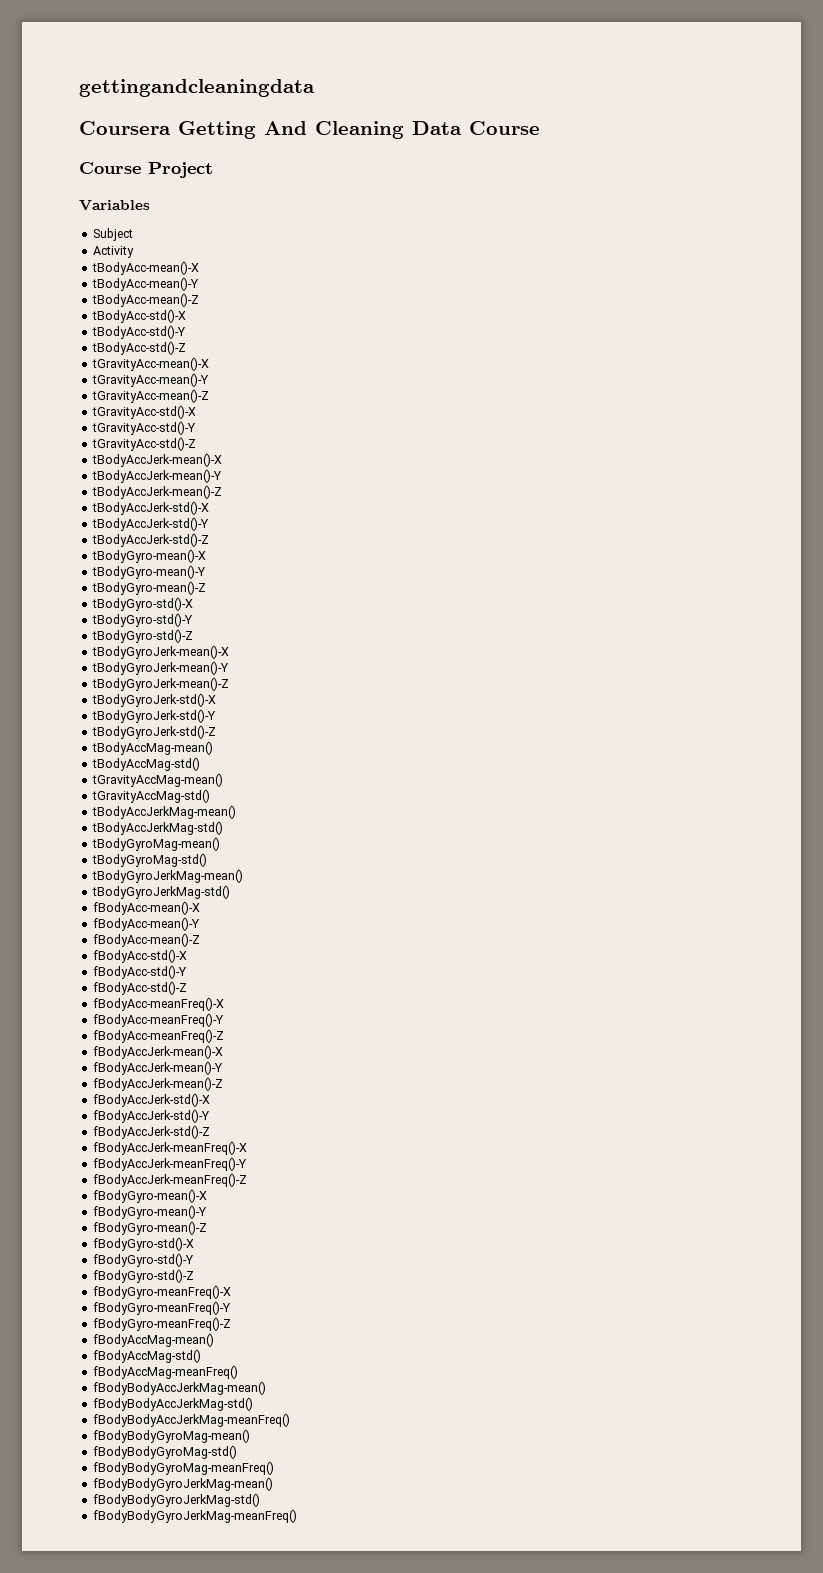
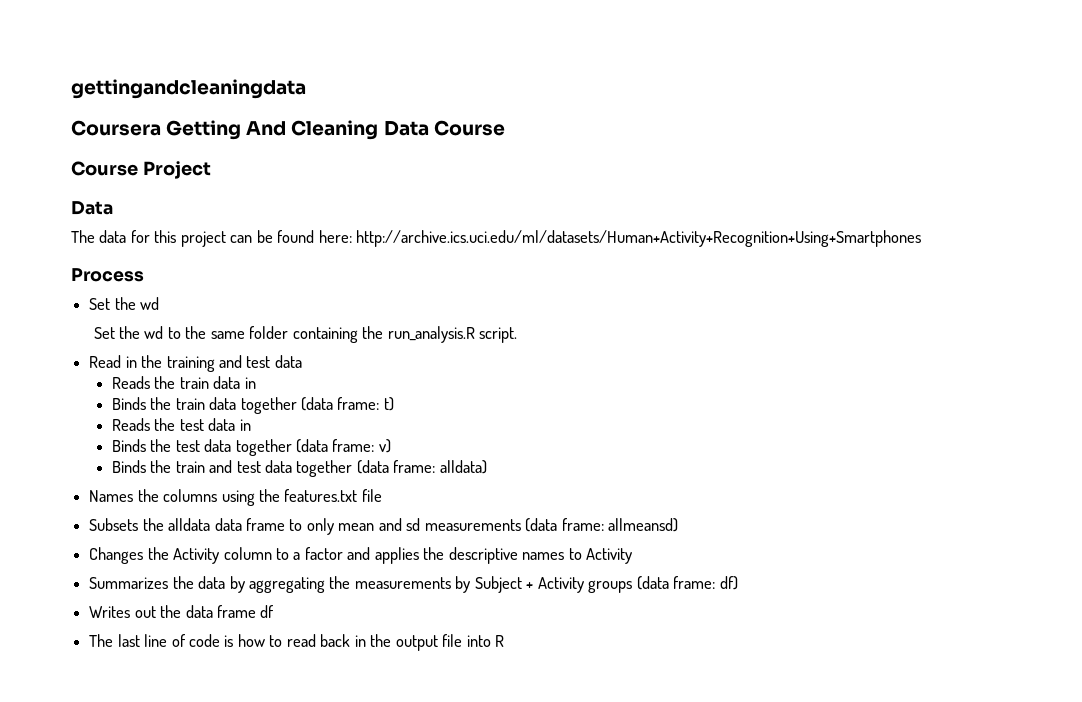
  Course Project
- Variables
- Subject
- Activity
- tBodyAcc-mean()-X
- tBodyAcc-mean()-Y
- tBodyAcc-mean()-Z
- tBodyAcc-std()-X
- tBodyAcc-std()-Y
- tBodyAcc-std()-Z
- tGravityAcc-mean()-X
- tGravityAcc-mean()-Y
- tGravityAcc-mean()-Z
- tGravityAcc-std()-X
- tGravityAcc-std()-Y
- tGravityAcc-std()-Z
- tBodyAccJerk-mean()-X
- tBodyAccJerk-mean()-Y
- tBodyAccJerk-mean()-Z
- tBodyAccJerk-std()-X
- tBodyAccJerk-std()-Y
- tBodyAccJerk-std()-Z
- tBodyGyro-mean()-X
- tBodyGyro-mean()-Y
- tBodyGyro-mean()-Z
- tBodyGyro-std()-X
- tBodyGyro-std()-Y
- tBodyGyro-std()-Z
- tBodyGyroJerk-mean()-X
- tBodyGyroJerk-mean()-Y
- tBodyGyroJerk-mean()-Z
- tBodyGyroJerk-std()-X
- tBodyGyroJerk-std()-Y
- tBodyGyroJerk-std()-Z
- tBodyAccMag-mean()
- tBodyAccMag-std()
- tGravityAccMag-mean()
- tGravityAccMag-std()
- tBodyAccJerkMag-mean()
- tBodyAccJerkMag-std()
- tBodyGyroMag-mean()
- tBodyGyroMag-std()
- tBodyGyroJerkMag-mean()
- tBodyGyroJerkMag-std()
- fBodyAcc-mean()-X
- fBodyAcc-mean()-Y
- fBodyAcc-mean()-Z
- fBodyAcc-std()-X
- fBodyAcc-std()-Y
- fBodyAcc-std()-Z
- fBodyAcc-meanFreq()-X
- fBodyAcc-meanFreq()-Y
- fBodyAcc-meanFreq()-Z
- fBodyAccJerk-mean()-X
- fBodyAccJerk-mean()-Y
- fBodyAccJerk-mean()-Z
- fBodyAccJerk-std()-X
- fBodyAccJerk-std()-Y
- fBodyAccJerk-std()-Z
- fBodyAccJerk-meanFreq()-X
- fBodyAccJerk-meanFreq()-Y
- fBodyAccJerk-meanFreq()-Z
- fBodyGyro-mean()-X
- fBodyGyro-mean()-Y
- fBodyGyro-mean()-Z
- fBodyGyro-std()-X
- fBodyGyro-std()-Y
- fBodyGyro-std()-Z
- fBodyGyro-meanFreq()-X
- fBodyGyro-meanFreq()-Y
- fBodyGyro-meanFreq()-Z
- fBodyAccMag-mean()
- fBodyAccMag-std()
- fBodyAccMag-meanFreq()
- fBodyBodyAccJerkMag-mean()
- fBodyBodyAccJerkMag-std()
- fBodyBodyAccJerkMag-meanFreq()
- fBodyBodyGyroMag-mean()
- fBodyBodyGyroMag-std()
- fBodyBodyGyroMag-meanFreq()
- fBodyBodyGyroJerkMag-mean()
- fBodyBodyGyroJerkMag-std()
- fBodyBodyGyroJerkMag-meanFreq()
+ Data
+ The data for this project can be found here: http://archive.ics.uci.edu/ml/datasets/Human+Activity+Recognition+Using+Smartphones
+ Process
+ Set the wd
+ Set the wd to the same folder containing the run_analysis.R script.
+ Read in the training and test data
+ Reads the train data in
+ Binds the train data together (data frame: t)
+ Reads the test data in
+ Binds the test data together (data frame: v)
+ Binds the train and test data together (data frame: alldata)
+ Names the columns using the features.txt file
+ Subsets the alldata data frame to only mean and sd measurements (data frame: allmeansd)
+ Changes the Activity column to a factor and applies the descriptive names to Activity
+ Summarizes the data by aggregating the measurements by Subject + Activity groups (data frame: df)
+ Writes out the data frame df
+ The last line of code is how to read back in the output file into R

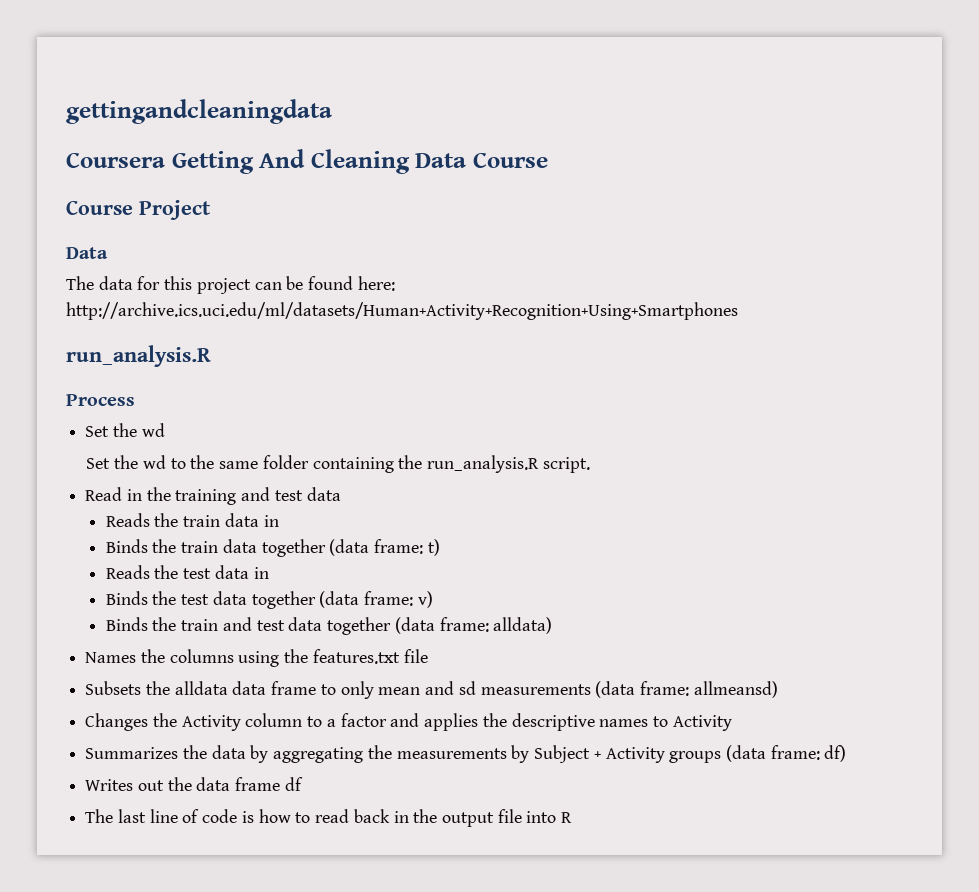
  The data for this project can be found here: http://archive.ics.uci.edu/ml/datasets/Human+Activity+Recognition+Using+Smartphones
+ run_analysis.R

